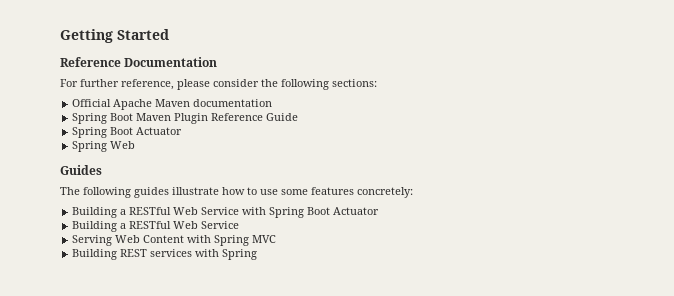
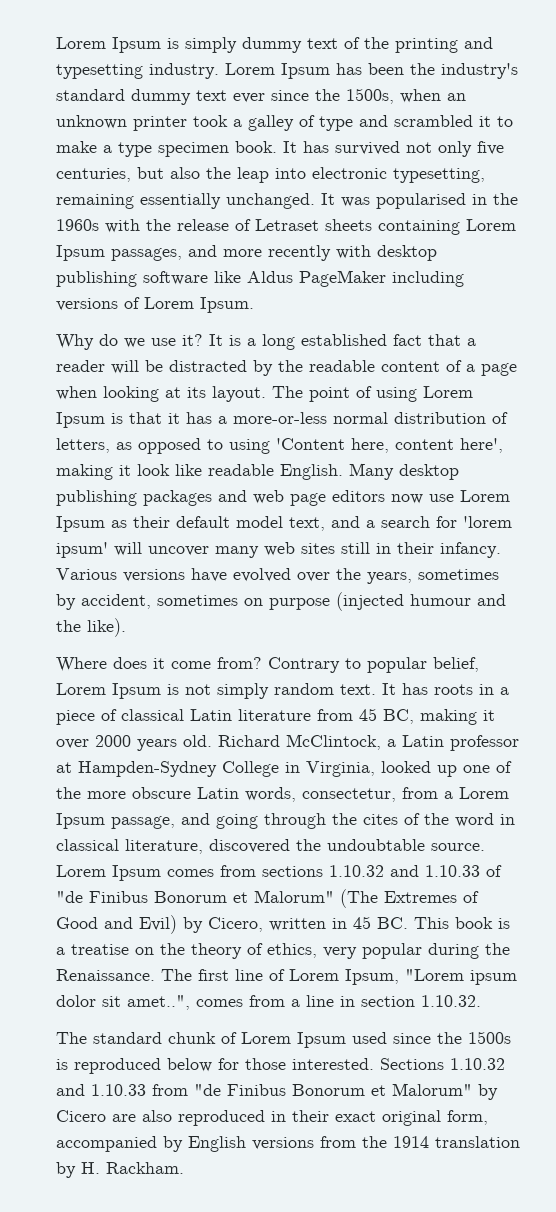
- Getting Started
- Reference Documentation
- For further reference, please consider the following sections:
- Official Apache Maven documentation
- Spring Boot Maven Plugin Reference Guide
- Spring Boot Actuator
- Spring Web
- Guides
- The following guides illustrate how to use some features concretely:
- Building a RESTful Web Service with Spring Boot Actuator
- Building a RESTful Web Service
- Serving Web Content with Spring MVC
- Building REST services with Spring
+ Lorem Ipsum is simply dummy text of the printing and typesetting industry. Lorem Ipsum has been the industry's standard dummy text ever since the 1500s, when an unknown printer took a galley of type and scrambled it to make a type specimen book. It has survived not only five centuries, but also the leap into electronic typesetting, remaining essentially unchanged. It was popularised in the 1960s with the release of Letraset sheets containing Lorem Ipsum passages, and more recently with desktop publishing software like Aldus PageMaker including versions of Lorem Ipsum.
+ Why do we use it? It is a long established fact that a reader will be distracted by the readable content of a page when looking at its layout. The point of using Lorem Ipsum is that it has a more-or-less normal distribution of letters, as opposed to using 'Content here, content here', making it look like readable English. Many desktop publishing packages and web page editors now use Lorem Ipsum as their default model text, and a search for 'lorem ipsum' will uncover many web sites still in their infancy. Various versions have evolved over the years, sometimes by accident, sometimes on purpose (injected humour and the like).
+ Where does it come from? Contrary to popular belief, Lorem Ipsum is not simply random text. It has roots in a piece of classical Latin literature from 45 BC, making it over 2000 years old. Richard McClintock, a Latin professor at Hampden-Sydney College in Virginia, looked up one of the more obscure Latin words, consectetur, from a Lorem Ipsum passage, and going through the cites of the word in classical literature, discovered the undoubtable source. Lorem Ipsum comes from sections 1.10.32 and 1.10.33 of "de Finibus Bonorum et Malorum" (The Extremes of Good and Evil) by Cicero, written in 45 BC. This book is a treatise on the theory of ethics, very popular during the Renaissance. The first line of Lorem Ipsum, "Lorem ipsum dolor sit amet..", comes from a line in section 1.10.32.
+ The standard chunk of Lorem Ipsum used since the 1500s is reproduced below for those interested. Sections 1.10.32 and 1.10.33 from "de Finibus Bonorum et Malorum" by Cicero are also reproduced in their exact original form, accompanied by English versions from the 1914 translation by H. Rackham.

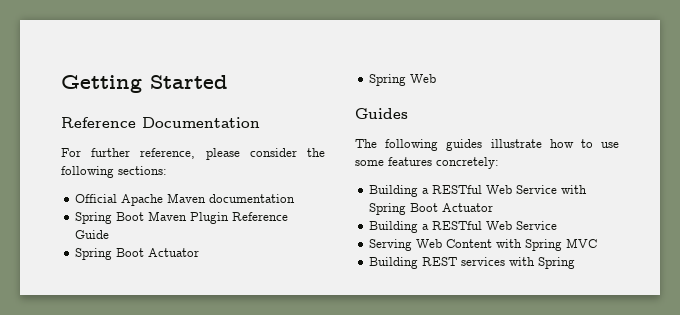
- Lorem Ipsum is simply dummy text of the printing and typesetting industry. Lorem Ipsum has been the industry's standard dummy text ever since the 1500s, when an unknown printer took a galley of type and scrambled it to make a type specimen book. It has survived not only five centuries, but also the leap into electronic typesetting, remaining essentially unchanged. It was popularised in the 1960s with the release of Letraset sheets containing Lorem Ipsum passages, and more recently with desktop publishing software like Aldus PageMaker including versions of Lorem Ipsum.
- Why do we use it? It is a long established fact that a reader will be distracted by the readable content of a page when looking at its layout. The point of using Lorem Ipsum is that it has a more-or-less normal distribution of letters, as opposed to using 'Content here, content here', making it look like readable English. Many desktop publishing packages and web page editors now use Lorem Ipsum as their default model text, and a search for 'lorem ipsum' will uncover many web sites still in their infancy. Various versions have evolved over the years, sometimes by accident, sometimes on purpose (injected humour and the like).
- Where does it come from? Contrary to popular belief, Lorem Ipsum is not simply random text. It has roots in a piece of classical Latin literature from 45 BC, making it over 2000 years old. Richard McClintock, a Latin professor at Hampden-Sydney College in Virginia, looked up one of the more obscure Latin words, consectetur, from a Lorem Ipsum passage, and going through the cites of the word in classical literature, discovered the undoubtable source. Lorem Ipsum comes from sections 1.10.32 and 1.10.33 of "de Finibus Bonorum et Malorum" (The Extremes of Good and Evil) by Cicero, written in 45 BC. This book is a treatise on the theory of ethics, very popular during the Renaissance. The first line of Lorem Ipsum, "Lorem ipsum dolor sit amet..", comes from a line in section 1.10.32.
- The standard chunk of Lorem Ipsum used since the 1500s is reproduced below for those interested. Sections 1.10.32 and 1.10.33 from "de Finibus Bonorum et Malorum" by Cicero are also reproduced in their exact original form, accompanied by English versions from the 1914 translation by H. Rackham.
+ Getting Started
+ Reference Documentation
+ For further reference, please consider the following sections:
+ Official Apache Maven documentation
+ Spring Boot Maven Plugin Reference Guide
+ Spring Boot Actuator
+ Spring Web
+ Guides
+ The following guides illustrate how to use some features concretely:
+ Building a RESTful Web Service with Spring Boot Actuator
+ Building a RESTful Web Service
+ Serving Web Content with Spring MVC
+ Building REST services with Spring

